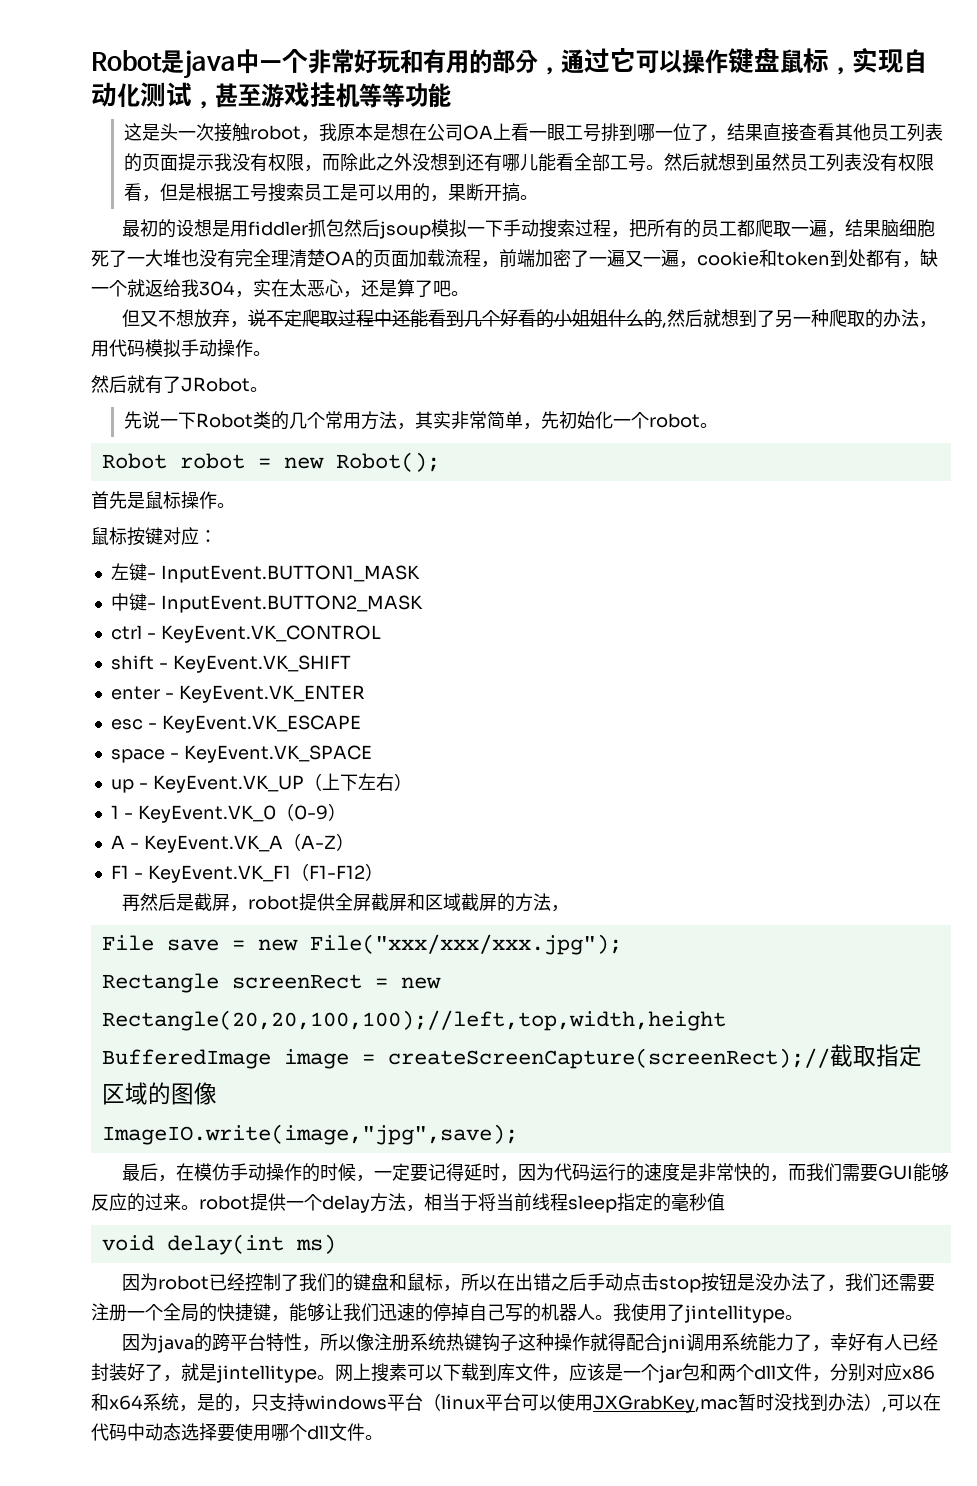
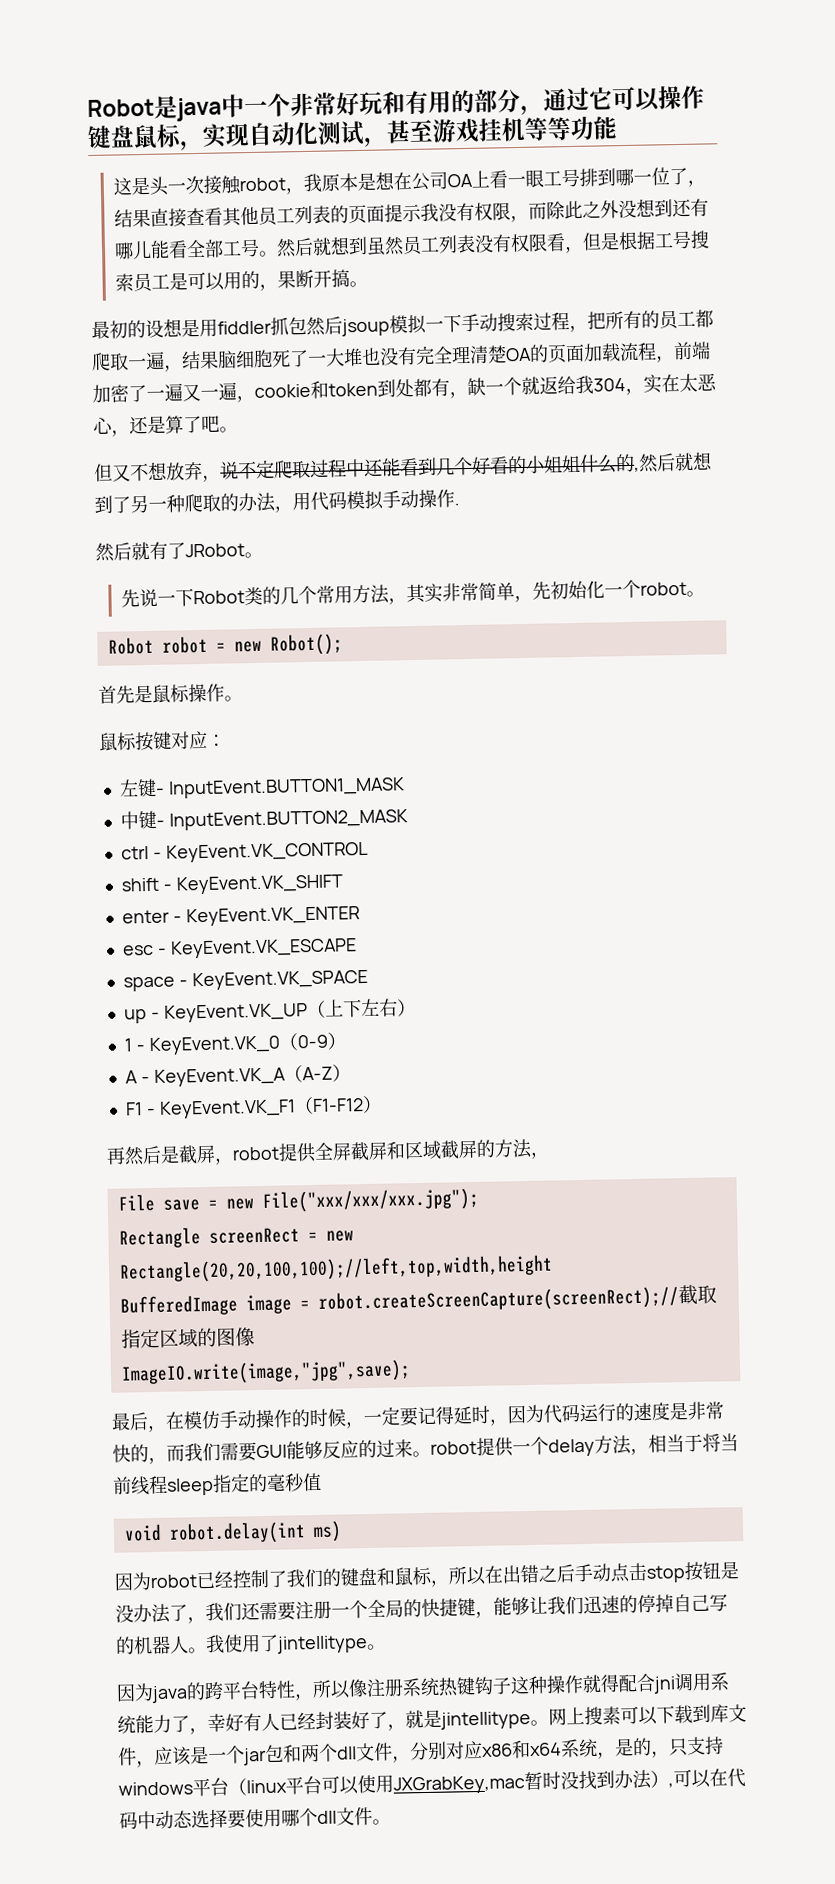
- 但又不想放弃，说不定爬取过程中还能看到几个好看的小姐姐什么的,然后就想到了另一种爬取的办法，用代码模拟手动操作。
+ 但又不想放弃，说不定爬取过程中还能看到几个好看的小姐姐什么的,然后就想到了另一种爬取的办法，用代码模拟手动操作.
- BufferedImage image = createScreenCapture(screenRect);//截取指定区域的图像
+ BufferedImage image = robot.createScreenCapture(screenRect);//截取指定区域的图像
- void delay(int ms)
+ void robot.delay(int ms)

